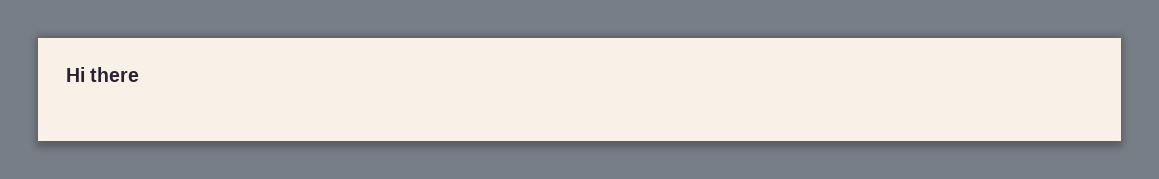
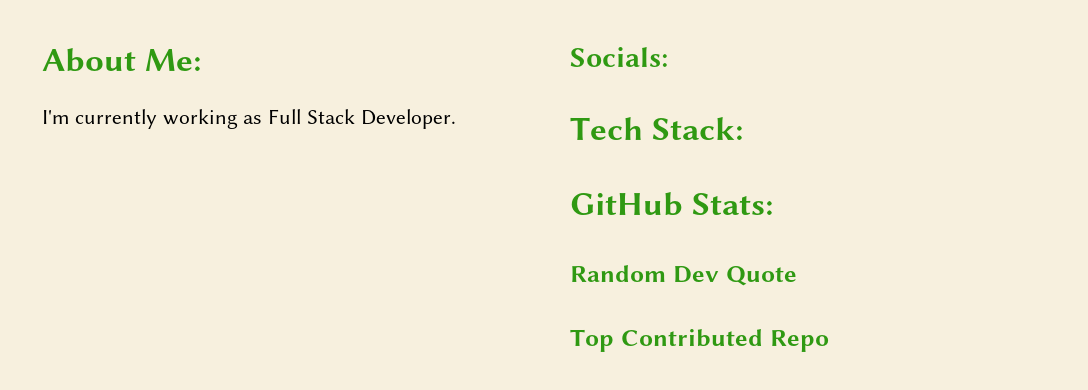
- Hi there
+ About Me:
+ I'm currently working as Full Stack Developer.
+ Socials:
+ Tech Stack:
+ GitHub Stats:
+ Random Dev Quote
+ Top Contributed Repo

